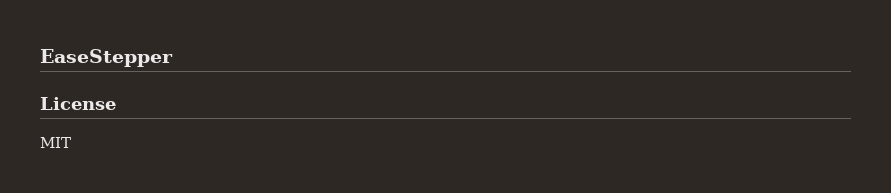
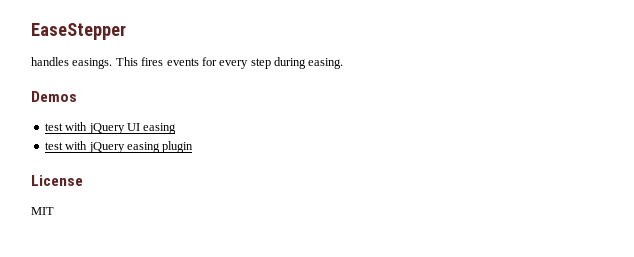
+ handles easings. This fires events for every step during easing.
+ Demos
+ test with jQuery UI easing
+ test with jQuery easing plugin

